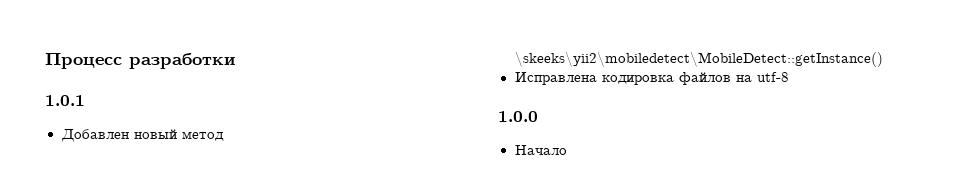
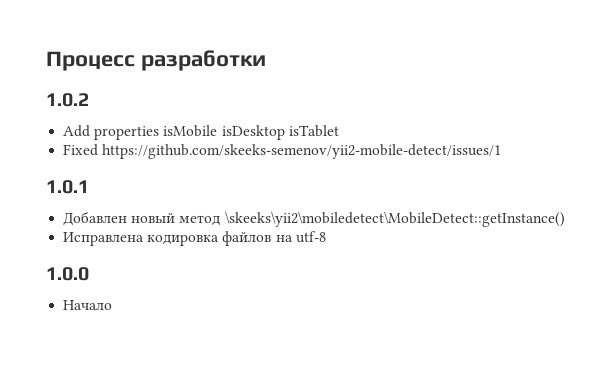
+ 1.0.2
+ Add properties isMobile isDesktop isTablet
+ Fixed https://github.com/skeeks-semenov/yii2-mobile-detect/issues/1

